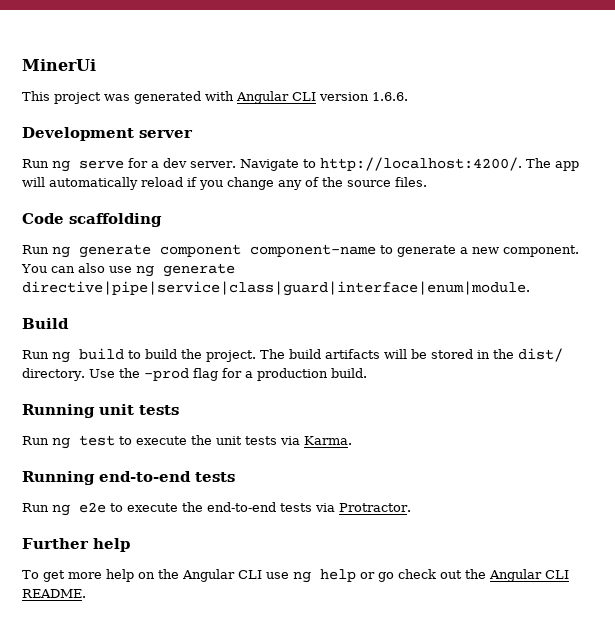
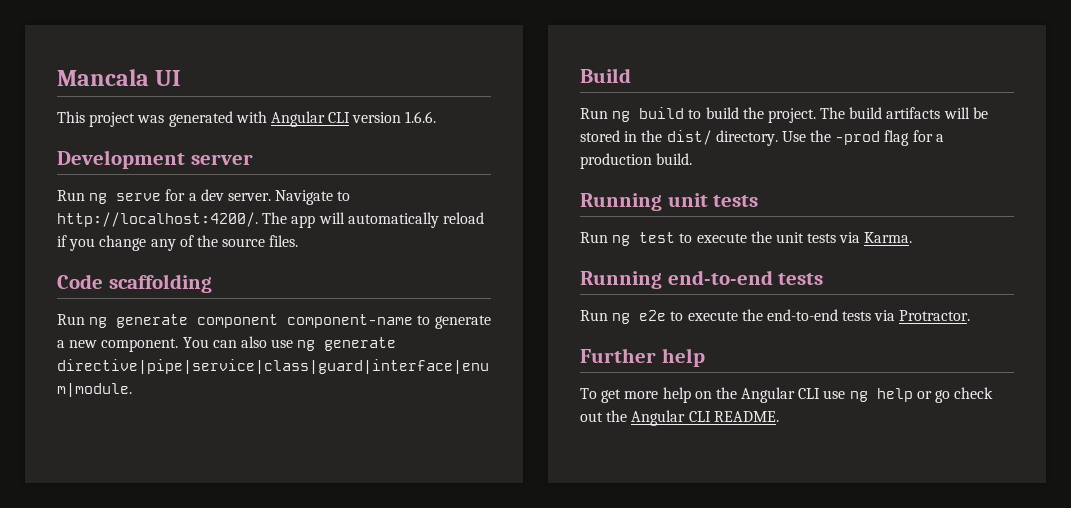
- MinerUi
+ Mancala UI

